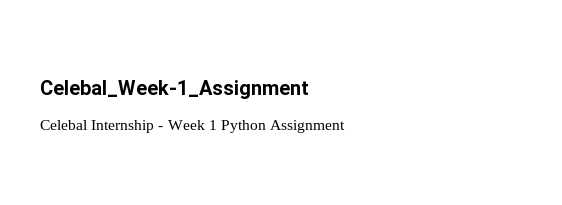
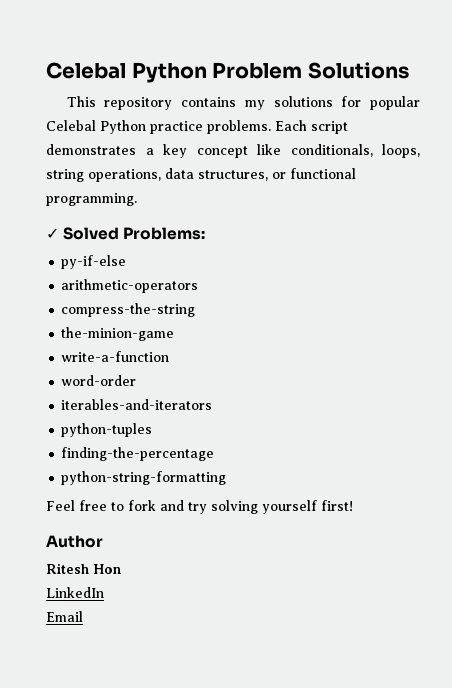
- Celebal_Week-1_Assignment
- Celebal Internship - Week 1 Python Assignment
+ Celebal Python Problem Solutions
+ This repository contains my solutions for popular Celebal Python practice problems. Each script demonstrates a key concept like conditionals, loops, string operations, data structures, or functional programming.
+ ✓ Solved Problems:
+ py-if-else
+ arithmetic-operators
+ compress-the-string
+ the-minion-game
+ write-a-function
+ word-order
+ iterables-and-iterators
+ python-tuples
+ finding-the-percentage
+ python-string-formatting
+ Feel free to fork and try solving yourself first!
+ Author
+ Ritesh Hon
+ LinkedIn
+ Email

